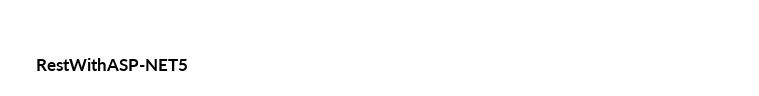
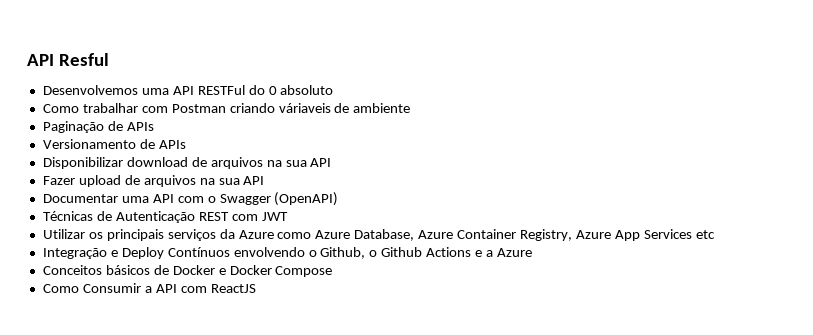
- RestWithASP-NET5
+ API Resful
+ Desenvolvemos uma API RESTFul do 0 absoluto
+ Como trabalhar com Postman criando váriaveis de ambiente
+ Paginação de APIs
+ Versionamento de APIs
+ Disponibilizar download de arquivos na sua API
+ Fazer upload de arquivos na sua API
+ Documentar uma API com o Swagger (OpenAPI)
+ Técnicas de Autenticação REST com JWT
+ Utilizar os principais serviços da Azure como Azure Database, Azure Container Registry, Azure App Services etc
+ Integração e Deploy Contínuos envolvendo o Github, o Github Actions e a Azure
+ Conceitos básicos de Docker e Docker Compose
+ Como Consumir a API com ReactJS

